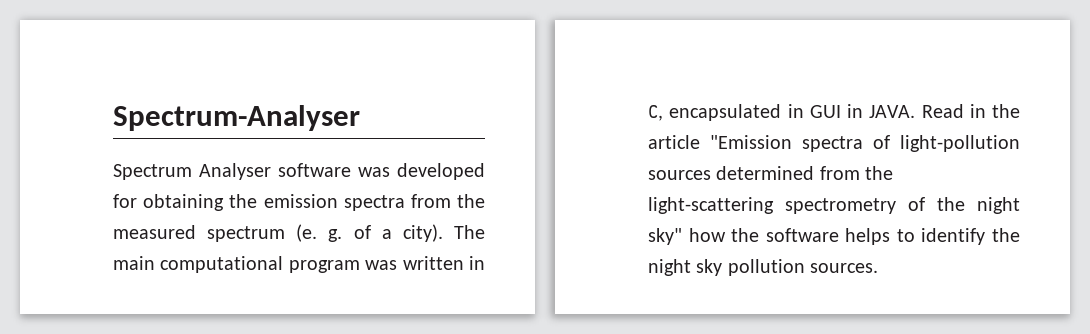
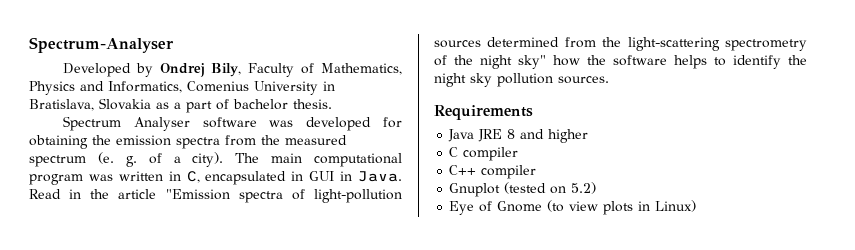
+ Developed by Ondrej Bily, Faculty of Mathematics, Physics and Informatics, Comenius University in Bratislava, Slovakia as a part of bachelor thesis.
- The main computational program was written in C, encapsulated in GUI in JAVA.
+ The main computational program was written in C, encapsulated in GUI in Java.
+ Requirements
+ Java JRE 8 and higher
+ C compiler
+ C++ compiler
+ Gnuplot (tested on 5.2)
+ Eye of Gnome (to view plots in Linux)

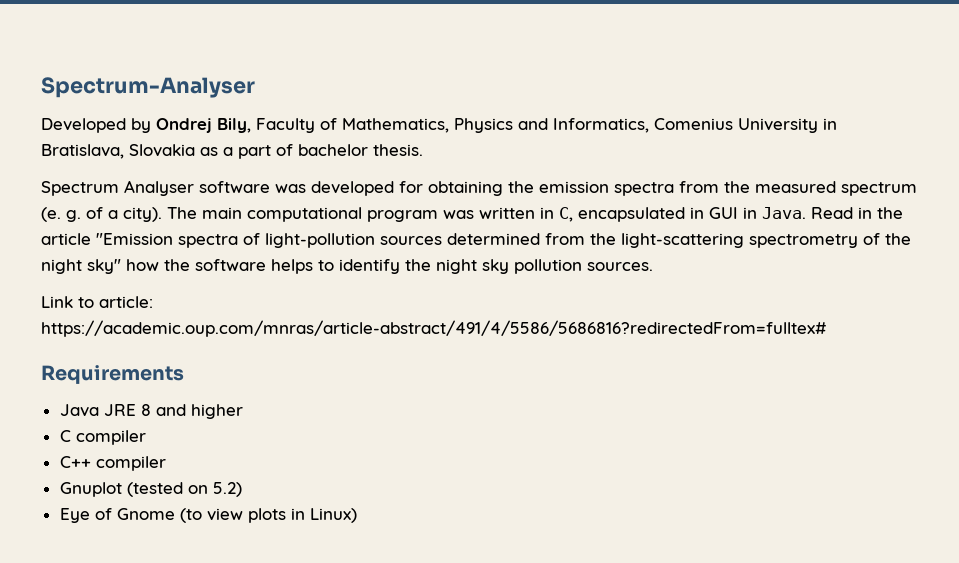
+ Link to article: https://academic.oup.com/mnras/article-abstract/491/4/5586/5686816?redirectedFrom=fulltex#

